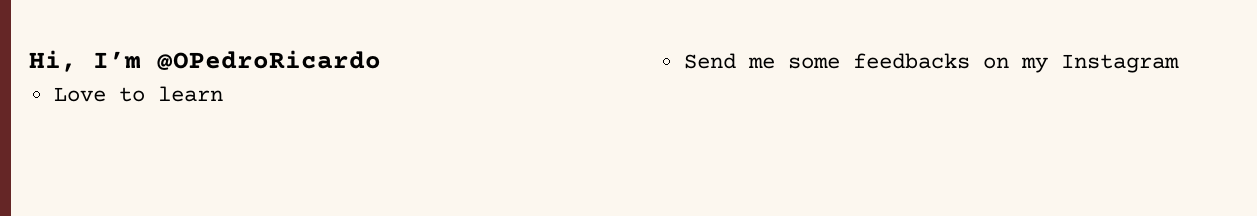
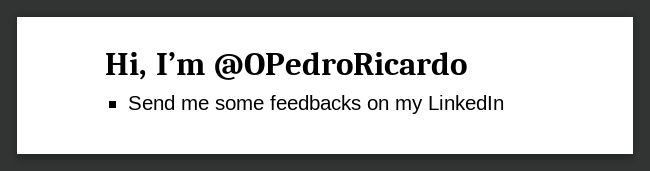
- Love to learn
- Send me some feedbacks on my Instagram
+ Send me some feedbacks on my LinkedIn

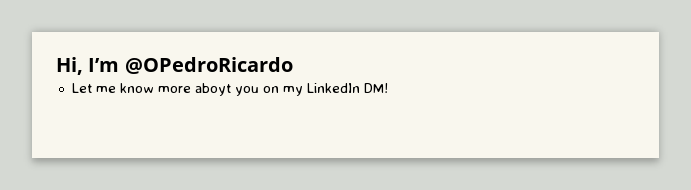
- Send me some feedbacks on my LinkedIn
+ Let me know more aboyt you on my LinkedIn DM!

